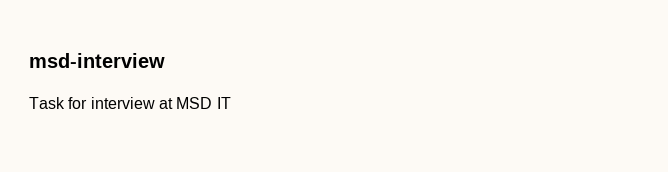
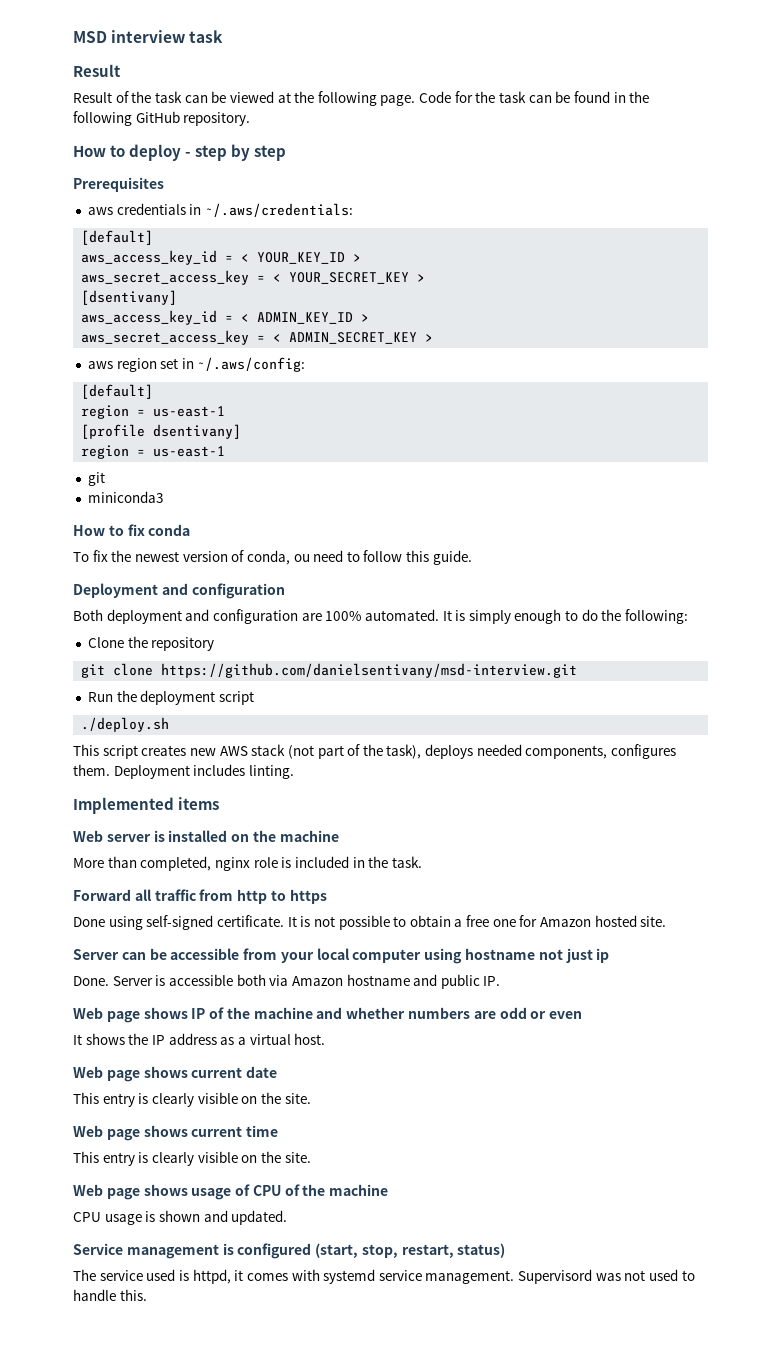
- msd-interview
- Task for interview at MSD IT
+ MSD interview task
+ Result
+ Result of the task can be viewed at the following page. Code for the task can be found in the following GitHub repository.
+ How to deploy - step by step
+ Prerequisites
+ aws credentials in ~/.aws/credentials:
+ [default]
+ aws_access_key_id = < YOUR_KEY_ID >
+ aws_secret_access_key = < YOUR_SECRET_KEY >
+ [dsentivany]
+ aws_access_key_id = < ADMIN_KEY_ID >
+ aws_secret_access_key = < ADMIN_SECRET_KEY >
+ aws region set in ~/.aws/config:
+ [default]
+ region = us-east-1
+ [profile dsentivany]
+ region = us-east-1
+ git
+ miniconda3
+ How to fix conda
+ To fix the newest version of conda, ou need to follow this guide.
+ Deployment and configuration
+ Both deployment and configuration are 100% automated. It is simply enough to do the following:
+ Clone the repository
+ git clone https://github.com/danielsentivany/msd-interview.git
+ Run the deployment script
+ ./deploy.sh
+ This script creates new AWS stack (not part of the task), deploys needed components, configures them. Deployment includes linting.
+ Implemented items
+ Web server is installed on the machine
+ More than completed, nginx role is included in the task.
+ Forward all traffic from http to https
+ Done using self-signed certificate. It is not possible to obtain a free one for Amazon hosted site.
+ Server can be accessible from your local computer using hostname not just ip
+ Done. Server is accessible both via Amazon hostname and public IP.
+ Web page shows IP of the machine and whether numbers are odd or even
+ It shows the IP address as a virtual host.
+ Web page shows current date
+ This entry is clearly visible on the site.
+ Web page shows current time
+ This entry is clearly visible on the site.
+ Web page shows usage of CPU of the machine
+ CPU usage is shown and updated.
+ Service management is configured (start, stop, restart, status)
+ The service used is httpd, it comes with systemd service management. Supervisord was not used to handle this.

